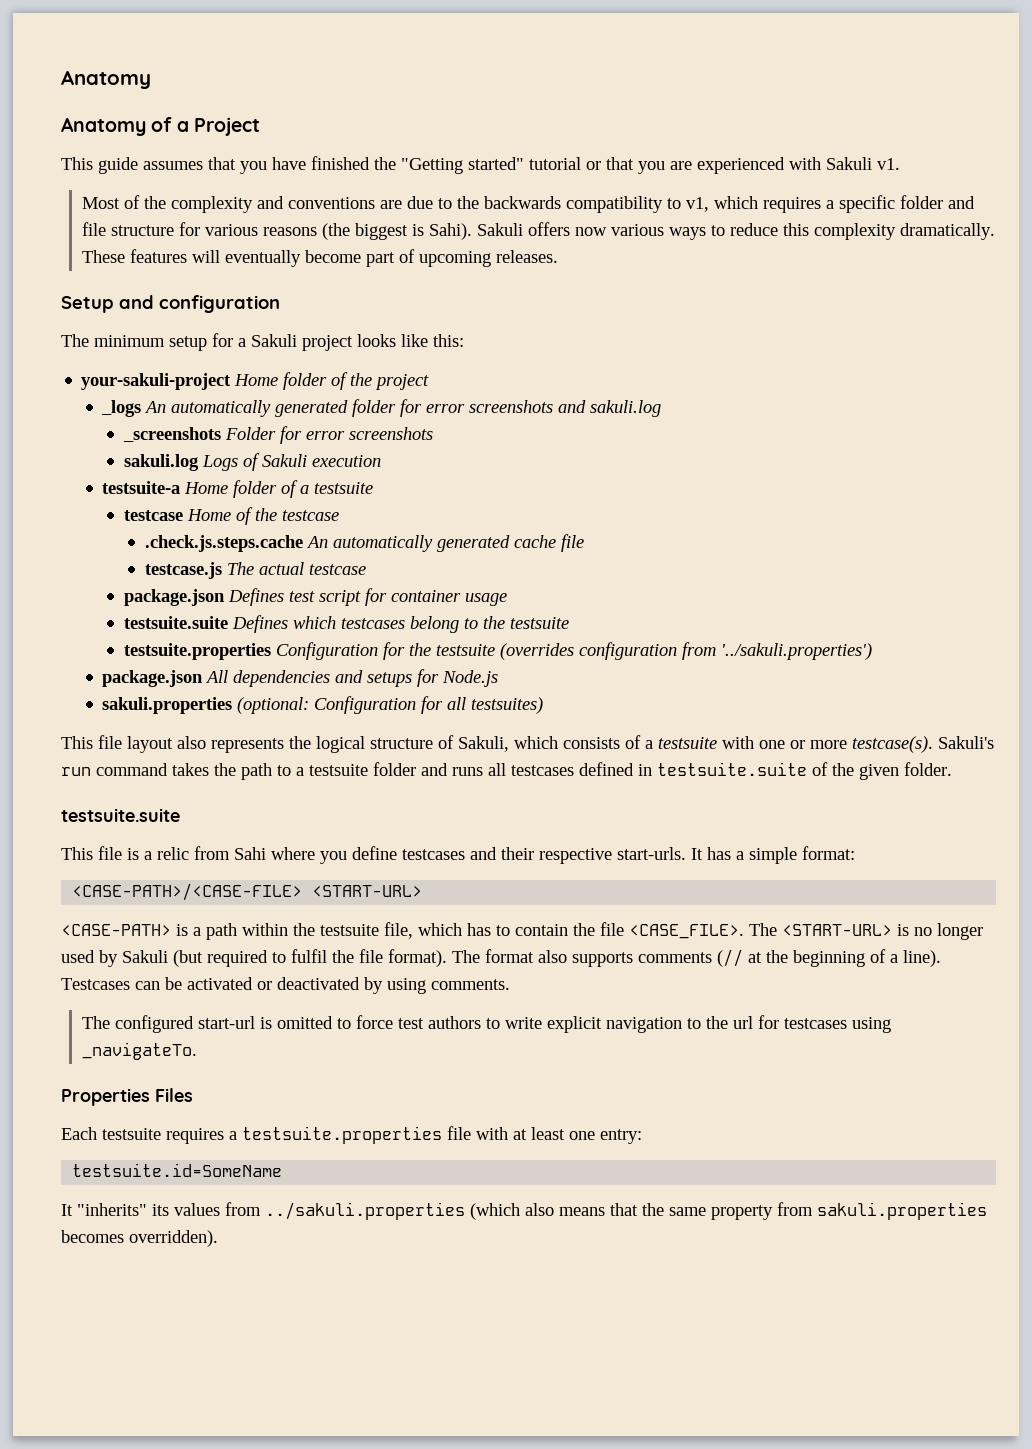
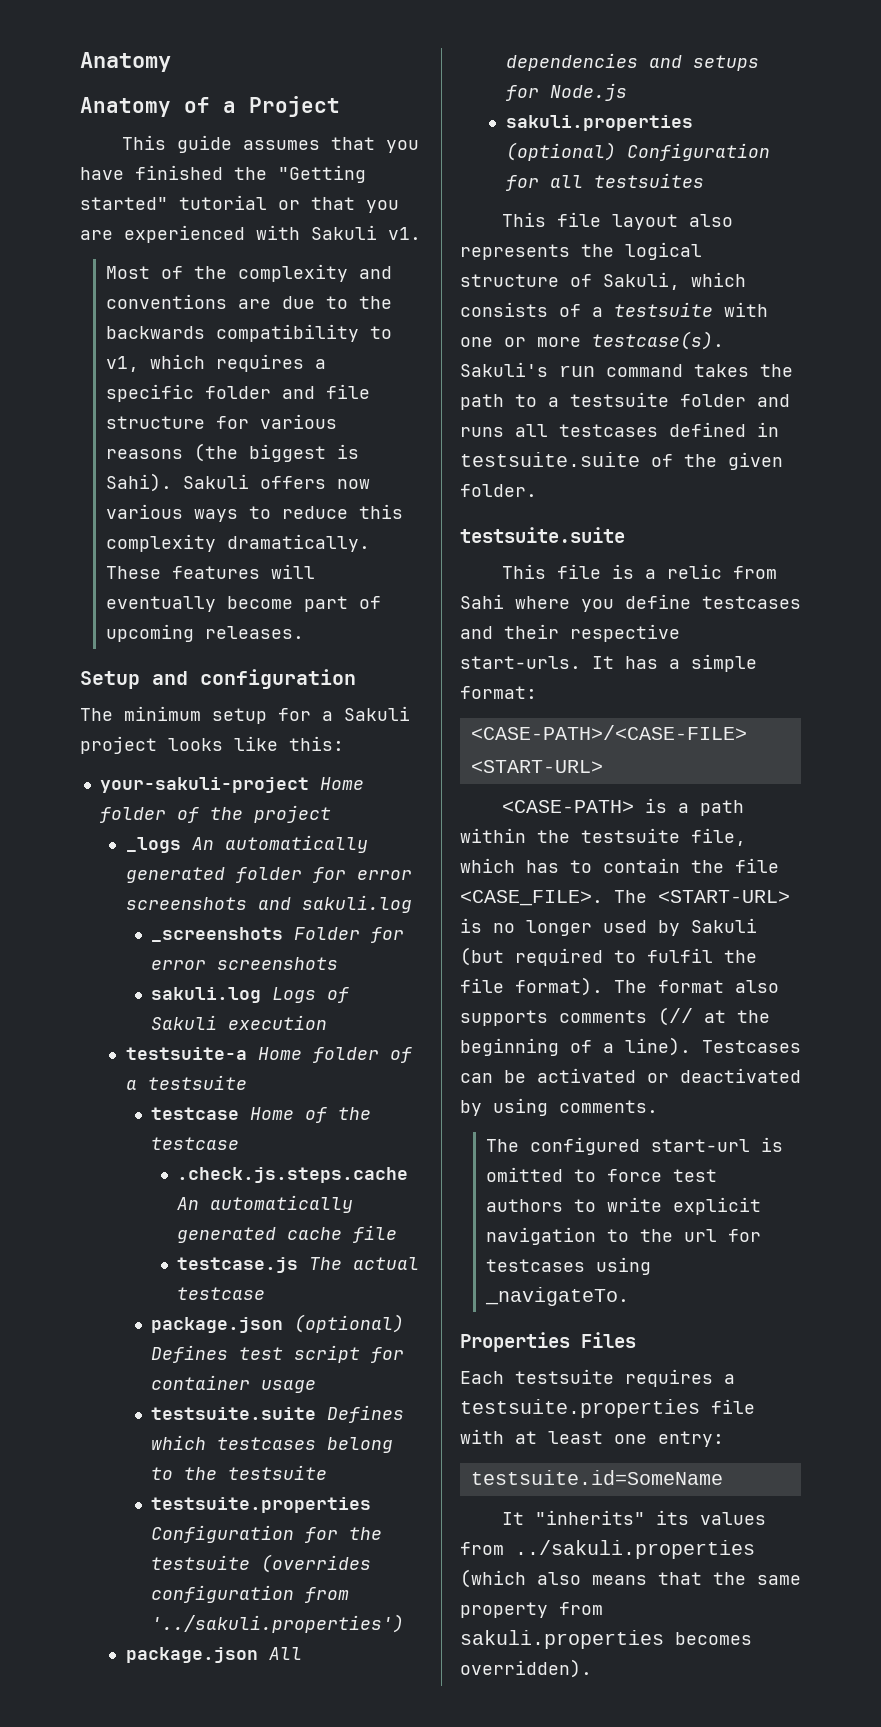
- package.json Defines test script for container usage
+ package.json (optional) Defines test script for container usage
- sakuli.properties (optional: Configuration for all testsuites)
+ sakuli.properties (optional) Configuration for all testsuites

